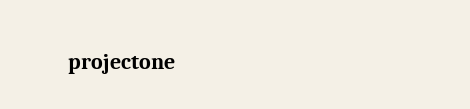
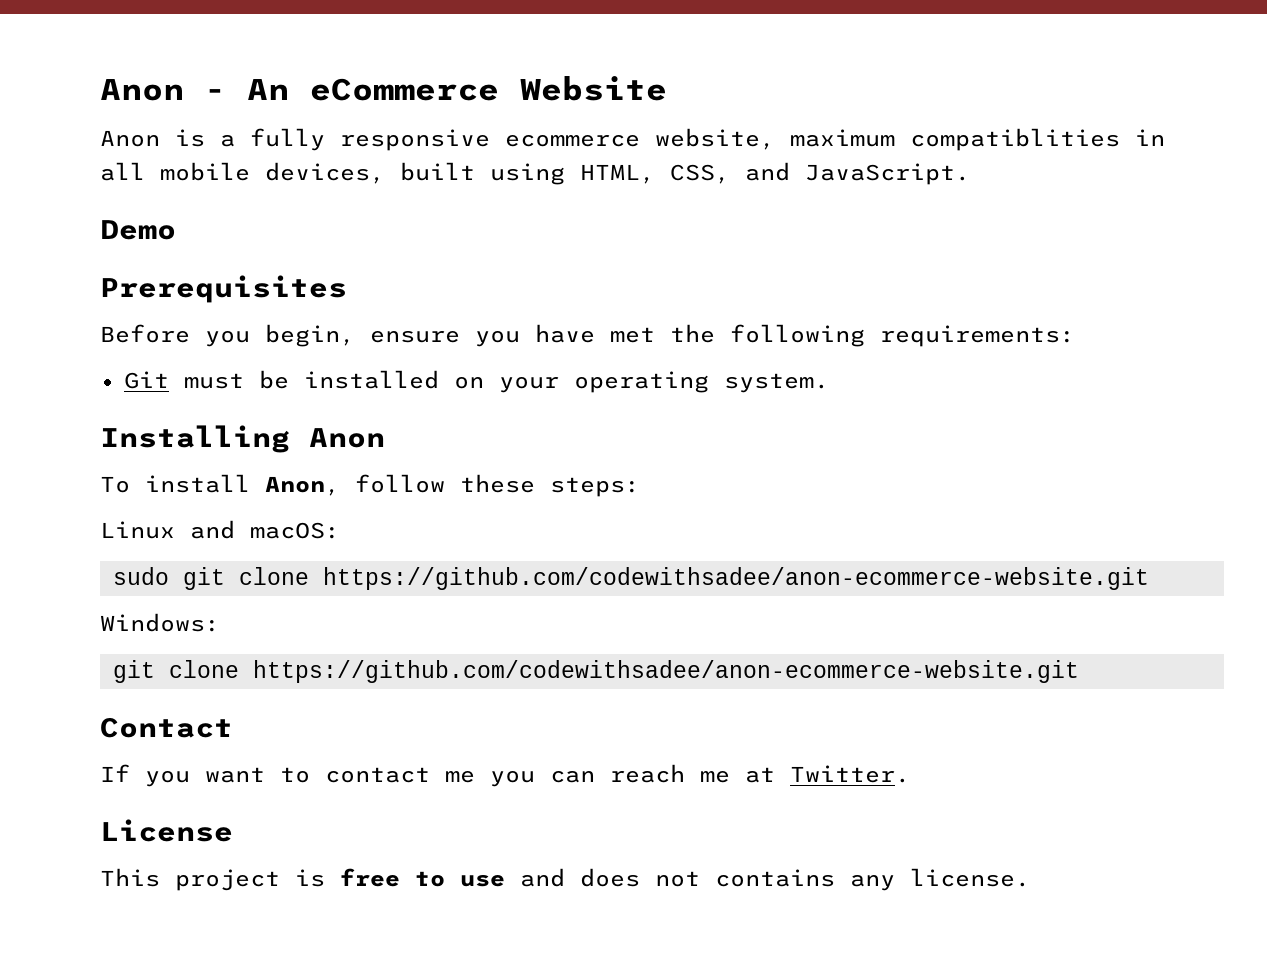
- projectone
+ Anon - An eCommerce Website
+ Anon is a fully responsive ecommerce website, maximum compatiblities in all mobile devices, built using HTML, CSS, and JavaScript.
+ Demo
+ Prerequisites
+ Before you begin, ensure you have met the following requirements:
+ Git must be installed on your operating system.
+ Installing Anon
+ To install Anon, follow these steps:
+ Linux and macOS:
+ sudo git clone https://github.com/codewithsadee/anon-ecommerce-website.git
+ Windows:
+ git clone https://github.com/codewithsadee/anon-ecommerce-website.git
+ Contact
+ If you want to contact me you can reach me at Twitter.
+ License
+ This project is free to use and does not contains any license.

